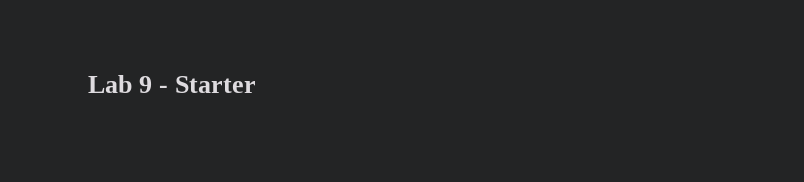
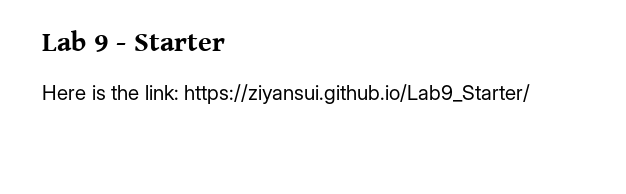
+ Here is the link: https://ziyansui.github.io/Lab9_Starter/

